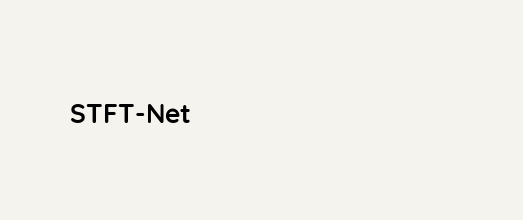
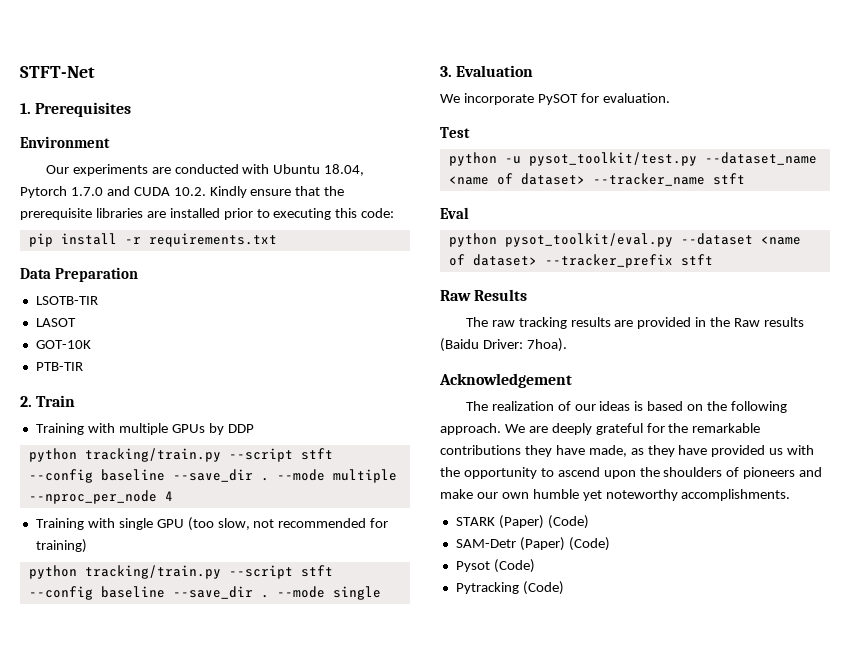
+ 1. Prerequisites
+ Environment
+ Our experiments are conducted with Ubuntu 18.04, Pytorch 1.7.0 and CUDA 10.2. Kindly ensure that the prerequisite libraries are installed prior to executing this code:
+ pip install -r requirements.txt
+ Data Preparation
+ LSOTB-TIR
+ LASOT
+ GOT-10K
+ PTB-TIR
+ 2. Train
+ Training with multiple GPUs by DDP
+ python tracking/train.py --script stft --config baseline --save_dir . --mode multiple --nproc_per_node 4
+ Training with single GPU (too slow, not recommended for training)
+ python tracking/train.py --script stft --config baseline --save_dir . --mode single
+ 3. Evaluation
+ We incorporate PySOT for evaluation.
+ Test
+ python -u pysot_toolkit/test.py --dataset_name <name of dataset> --tracker_name stft
+ Eval
+ python pysot_toolkit/eval.py --dataset <name of dataset> --tracker_prefix stft
+ Raw Results
+ The raw tracking results are provided in the Raw results (Baidu Driver: 7hoa).
+ Acknowledgement
+ The realization of our ideas is based on the following approach. We are deeply grateful for the remarkable contributions they have made, as they have provided us with the opportunity to ascend upon the shoulders of pioneers and make our own humble yet noteworthy accomplishments.
+ STARK (Paper) (Code)
+ SAM-Detr (Paper) (Code)
+ Pysot (Code)
+ Pytracking (Code)

